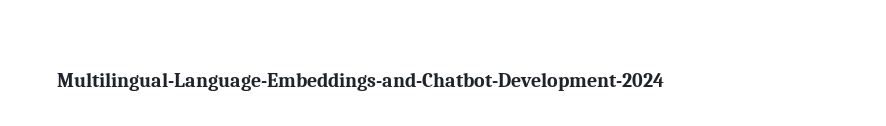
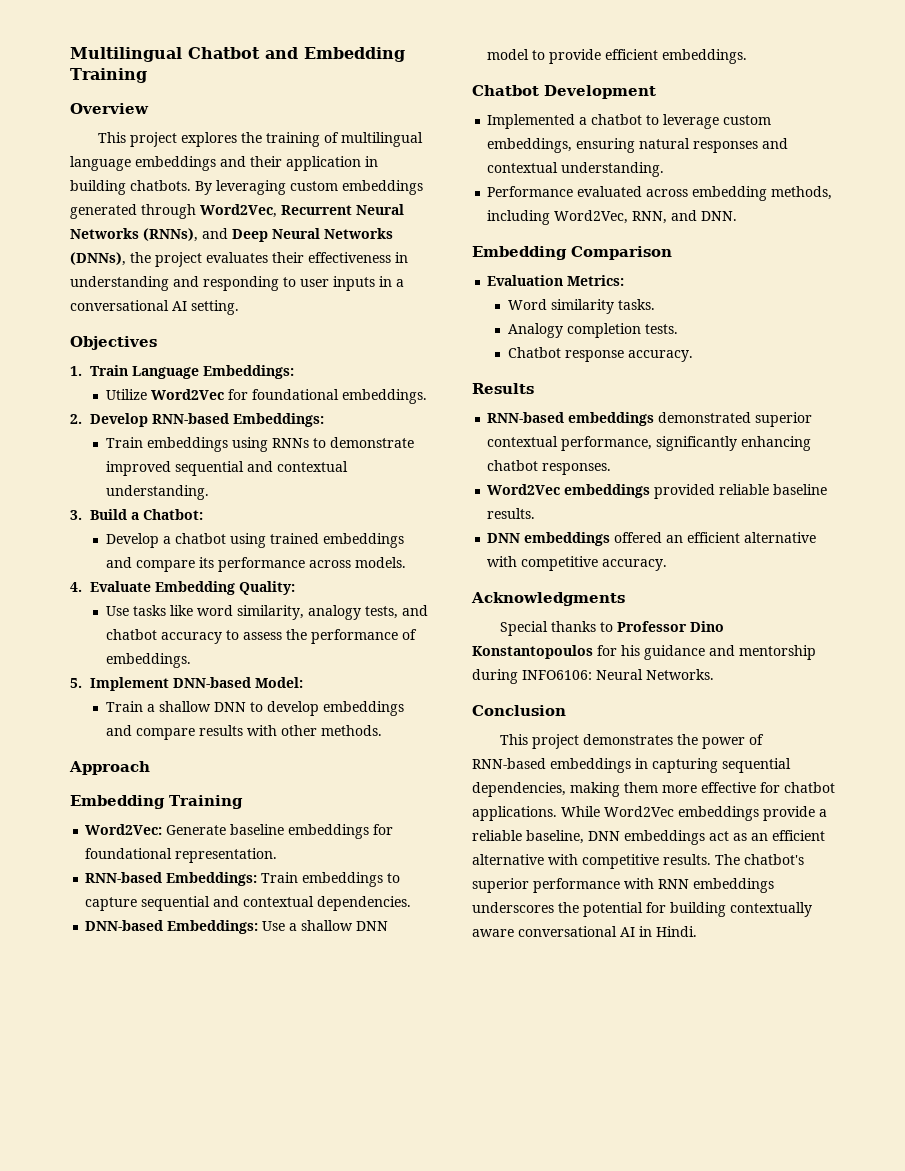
- Multilingual-Language-Embeddings-and-Chatbot-Development-2024
+ Multilingual Chatbot and Embedding Training
+ Overview
+ This project explores the training of multilingual language embeddings and their application in building chatbots. By leveraging custom embeddings generated through Word2Vec, Recurrent Neural Networks (RNNs), and Deep Neural Networks (DNNs), the project evaluates their effectiveness in understanding and responding to user inputs in a conversational AI setting.
+ Objectives
+ 1. Train Language Embeddings:
+ Utilize Word2Vec for foundational embeddings.
+ 2. Develop RNN-based Embeddings:
+ Train embeddings using RNNs to demonstrate improved sequential and contextual understanding.
+ 3. Build a Chatbot:
+ Develop a chatbot using trained embeddings and compare its performance across models.
+ 4. Evaluate Embedding Quality:
+ Use tasks like word similarity, analogy tests, and chatbot accuracy to assess the performance of embeddings.
+ 5. Implement DNN-based Model:
+ Train a shallow DNN to develop embeddings and compare results with other methods.
+ Approach
+ Embedding Training
+ Word2Vec: Generate baseline embeddings for foundational representation.
+ RNN-based Embeddings: Train embeddings to capture sequential and contextual dependencies.
+ DNN-based Embeddings: Use a shallow DNN model to provide efficient embeddings.
+ Chatbot Development
+ Implemented a chatbot to leverage custom embeddings, ensuring natural responses and contextual understanding.
+ Performance evaluated across embedding methods, including Word2Vec, RNN, and DNN.
+ Embedding Comparison
+ Evaluation Metrics:
+ Word similarity tasks.
+ Analogy completion tests.
+ Chatbot response accuracy.
+ Results
+ RNN-based embeddings demonstrated superior contextual performance, significantly enhancing chatbot responses.
+ Word2Vec embeddings provided reliable baseline results.
+ DNN embeddings offered an efficient alternative with competitive accuracy.
+ Acknowledgments
+ Special thanks to Professor Dino Konstantopoulos for his guidance and mentorship during INFO6106: Neural Networks.
+ Conclusion
+ This project demonstrates the power of RNN-based embeddings in capturing sequential dependencies, making them more effective for chatbot applications. While Word2Vec embeddings provide a reliable baseline, DNN embeddings act as an efficient alternative with competitive results. The chatbot's superior performance with RNN embeddings underscores the potential for building contextually aware conversational AI in Hindi.

